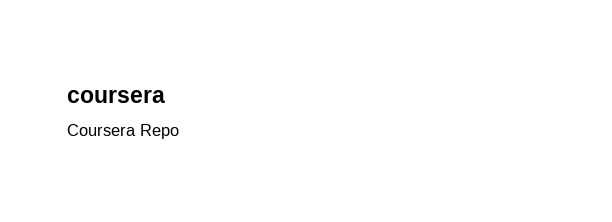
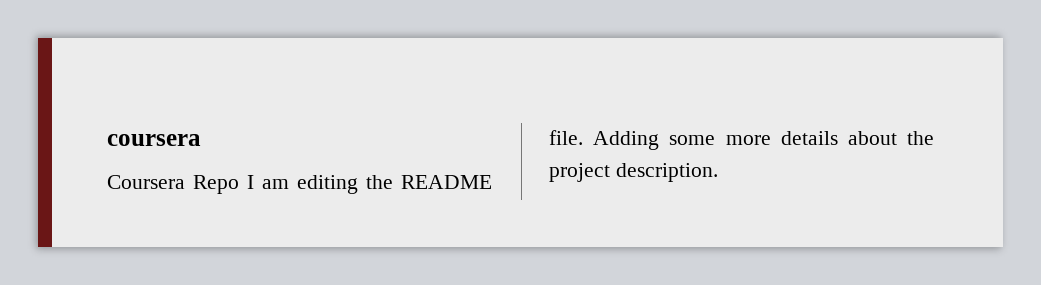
- Coursera Repo
+ Coursera Repo I am editing the README file. Adding some more details about the project description.

